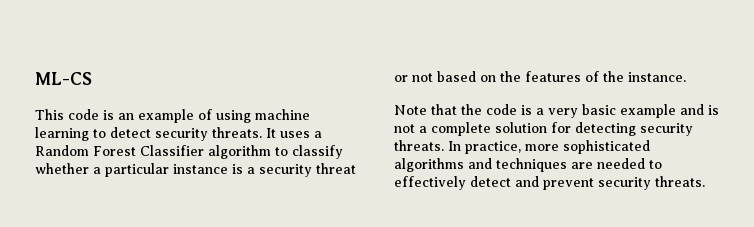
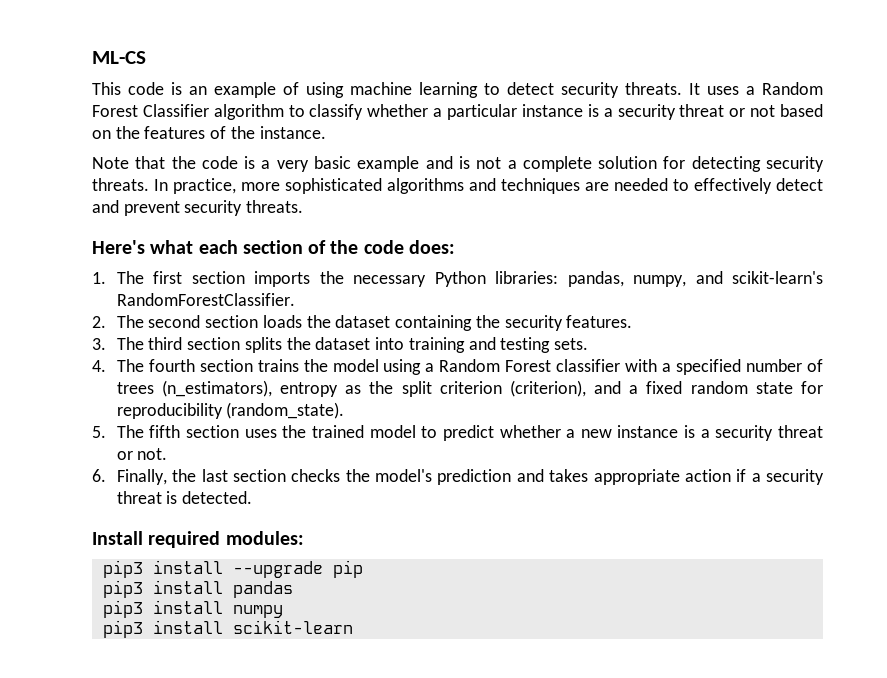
+ Here's what each section of the code does:
+ 1. The first section imports the necessary Python libraries: pandas, numpy, and scikit-learn's RandomForestClassifier.
+ 2. The second section loads the dataset containing the security features.
+ 3. The third section splits the dataset into training and testing sets.
+ 4. The fourth section trains the model using a Random Forest classifier with a specified number of trees (n_estimators), entropy as the split criterion (criterion), and a fixed random state for reproducibility (random_state).
+ 5. The fifth section uses the trained model to predict whether a new instance is a security threat or not.
+ 6. Finally, the last section checks the model's prediction and takes appropriate action if a security threat is detected.
+ Install required modules:
+ pip3 install --upgrade pip
+ pip3 install pandas
+ pip3 install numpy
+ pip3 install scikit-learn

